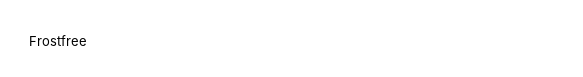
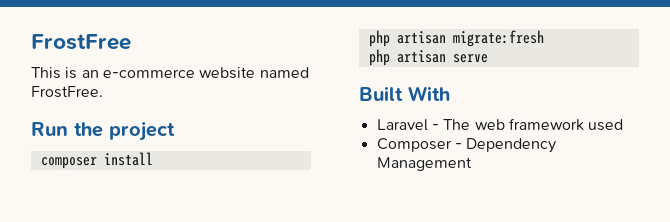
- Frostfree
+ FrostFree
+ This is an e-commerce website named FrostFree.
+ Run the project
+ composer install
+ php artisan migrate:fresh
+ php artisan serve
+ Built With
+ Laravel - The web framework used
+ Composer - Dependency Management

